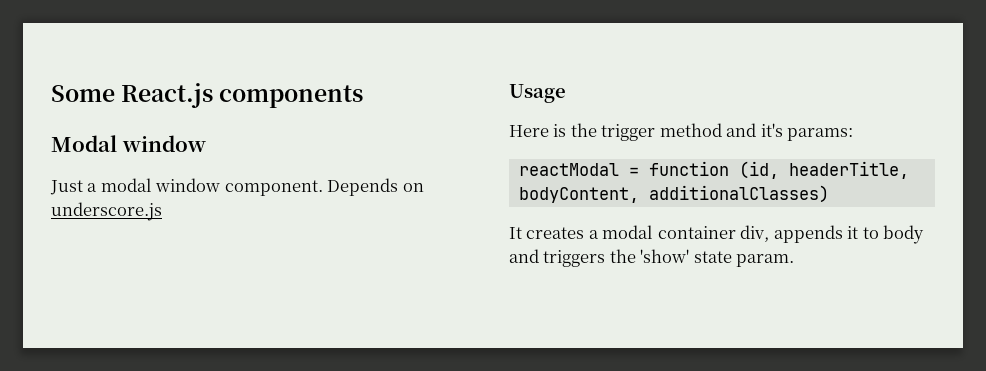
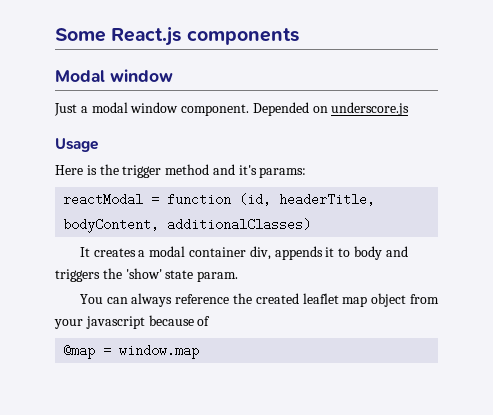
- Depends on underscore.js
+ Depended on underscore.js
+ You can always reference the created leaflet map object from your javascript because of
+ @map = window.map

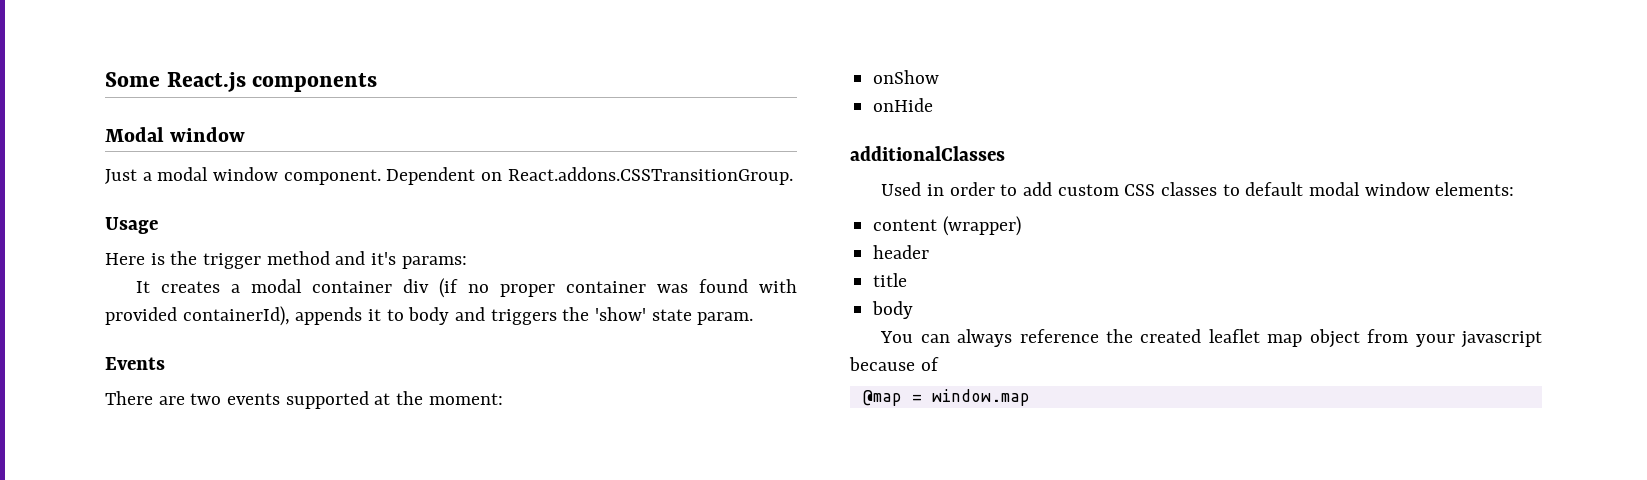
- Depended on underscore.js
+ Dependent on React.addons.CSSTransitionGroup.
- reactModal = function (id, headerTitle, bodyContent, additionalClasses)
- It creates a modal container div, appends it to body and triggers the 'show' state param.
+ It creates a modal container div (if no proper container was found with provided containerId), appends it to body and triggers the 'show' state param.
+ Events
+ There are two events supported at the moment:
+ onShow
+ onHide
+ additionalClasses
+ Used in order to add custom CSS classes to default modal window elements:
+ content (wrapper)
+ header
+ title
+ body

